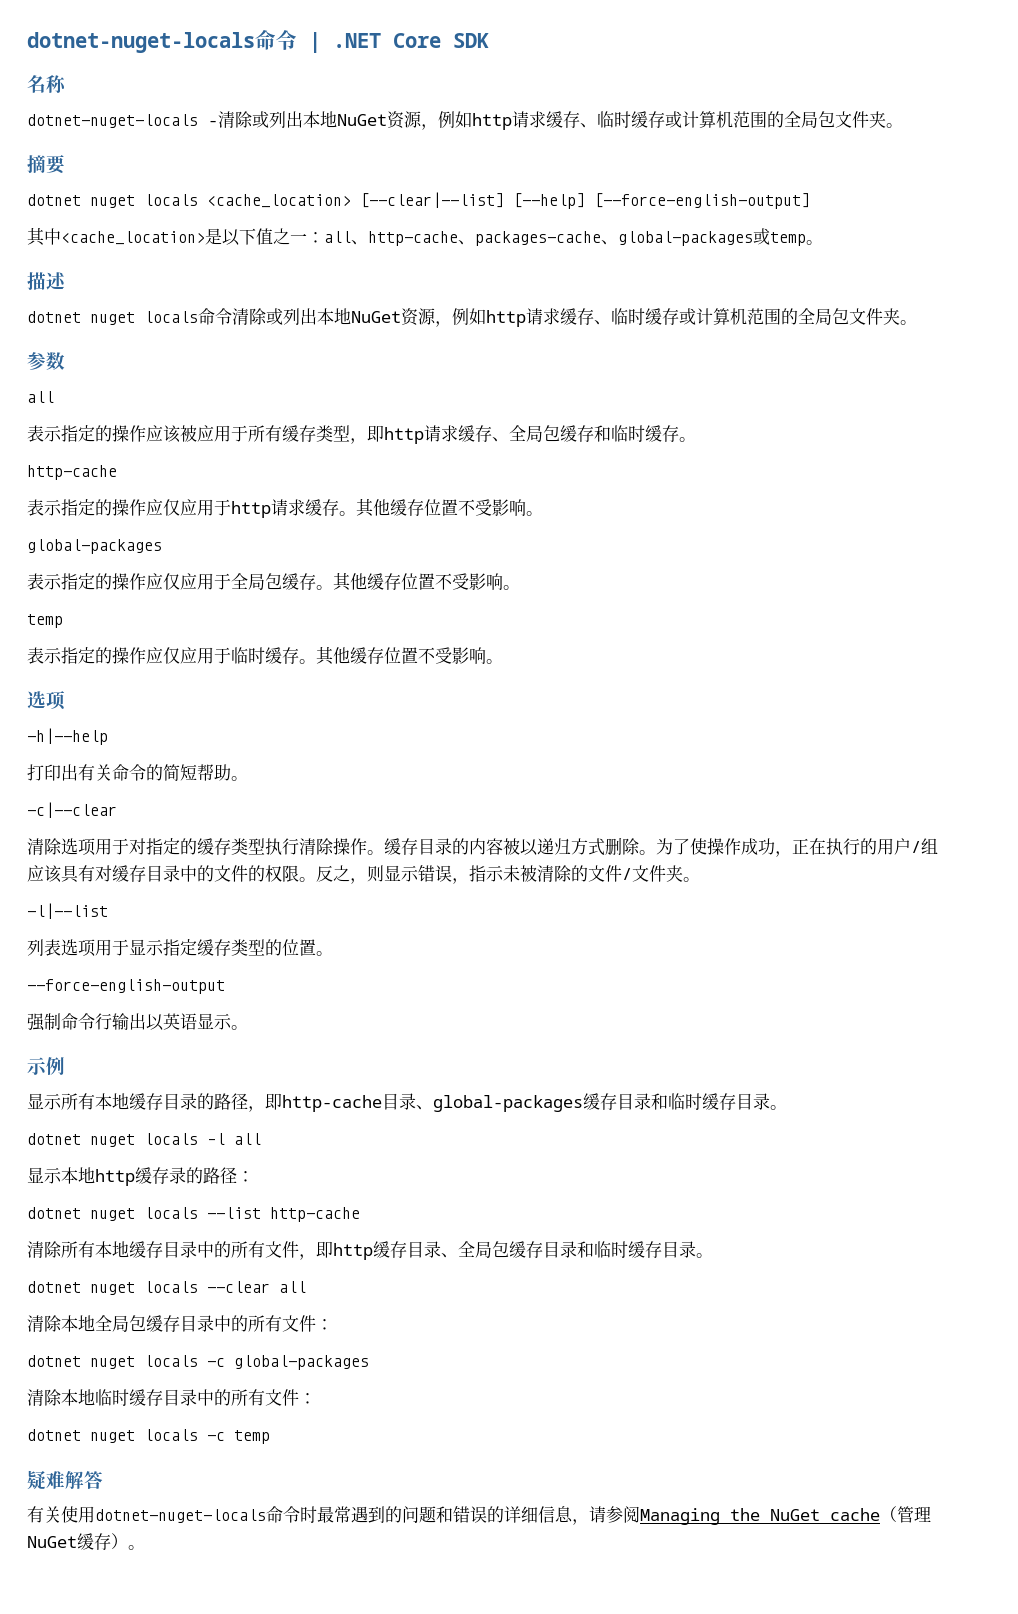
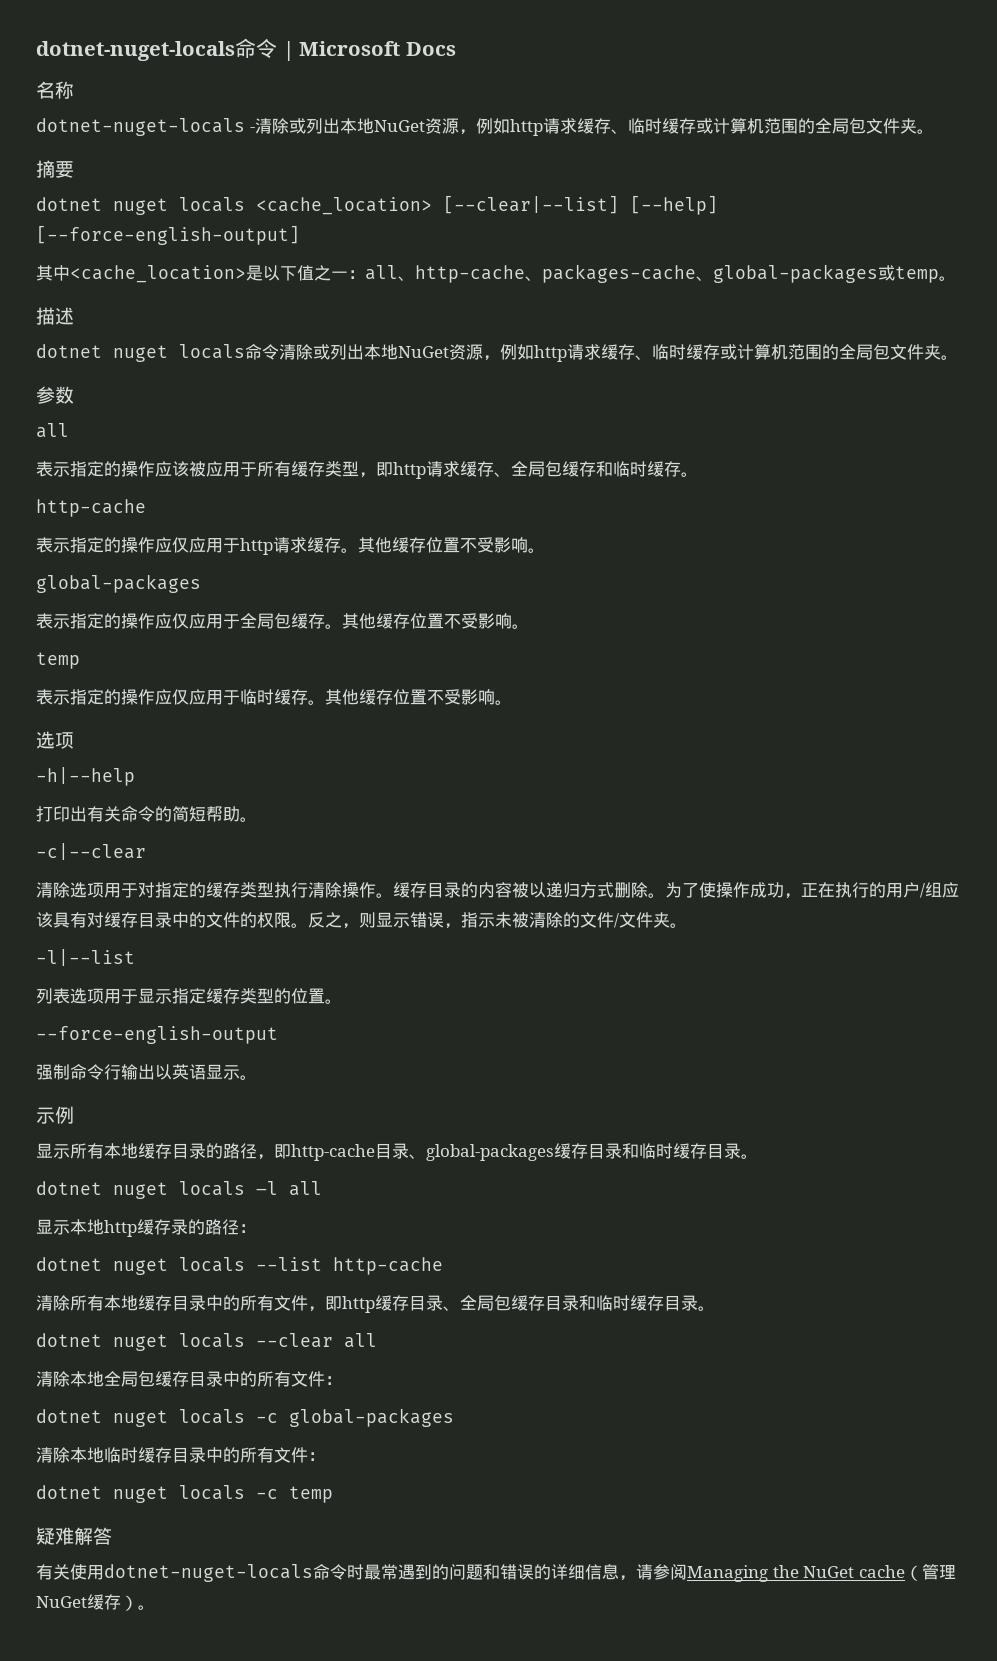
- dotnet-nuget-locals命令 | .NET Core SDK
+ dotnet-nuget-locals命令 | Microsoft Docs

